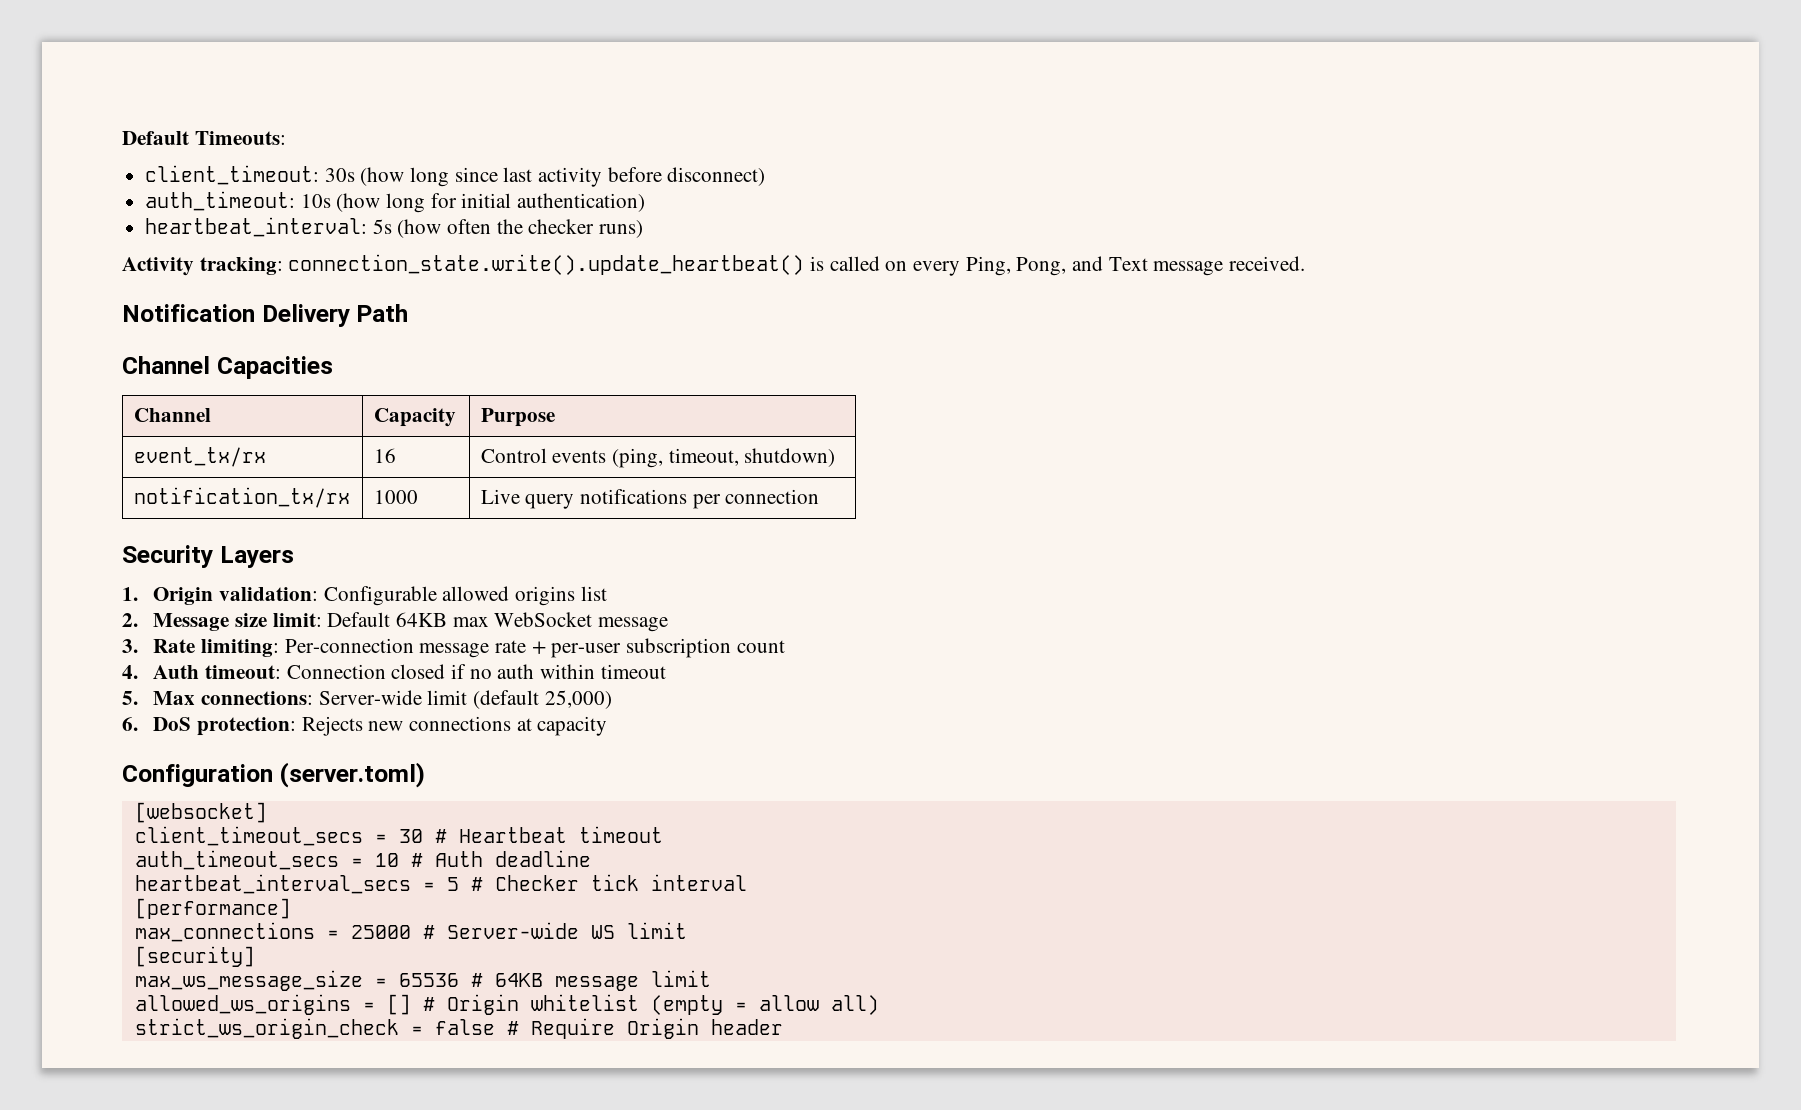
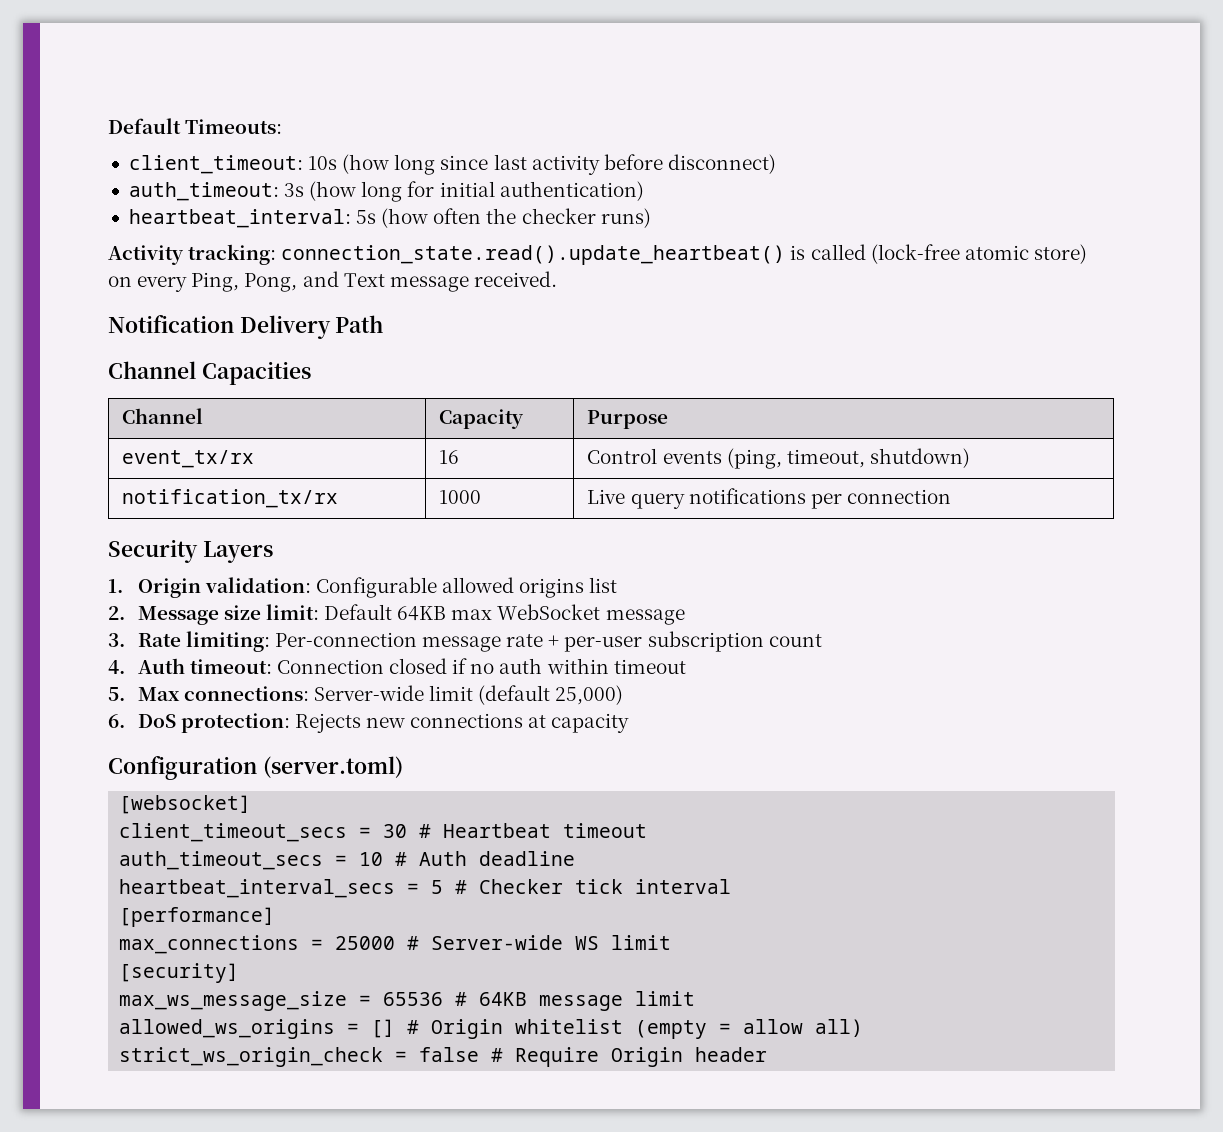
- client_timeout: 30s (how long since last activity before disconnect)
+ client_timeout: 10s (how long since last activity before disconnect)
- auth_timeout: 10s (how long for initial authentication)
+ auth_timeout: 3s (how long for initial authentication)
- Activity tracking: connection_state.write().update_heartbeat() is called on every Ping, Pong, and Text message received.
+ Activity tracking: connection_state.read().update_heartbeat() is called (lock-free atomic store) on every Ping, Pong, and Text message received.

